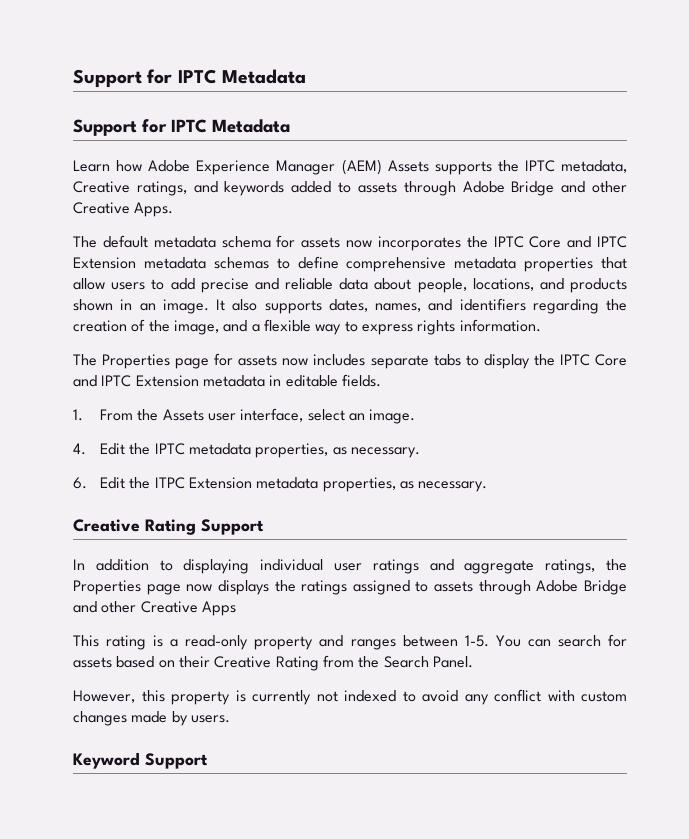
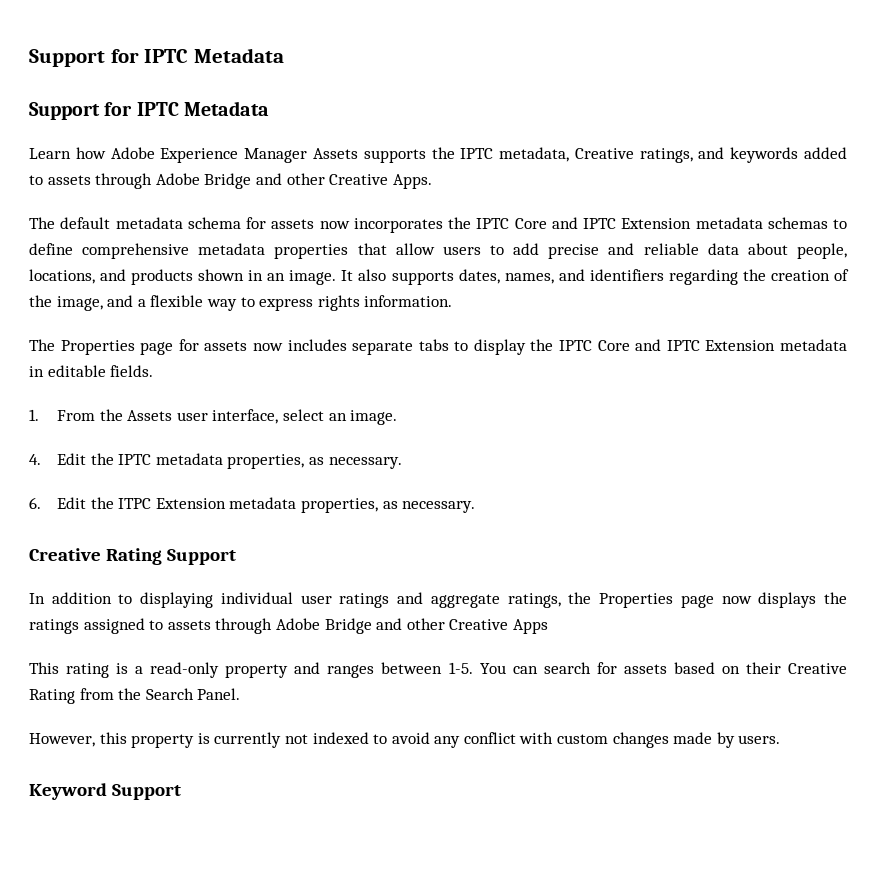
- Learn how Adobe Experience Manager (AEM) Assets supports the IPTC metadata, Creative ratings, and keywords added to assets through Adobe Bridge and other Creative Apps.
+ Learn how Adobe Experience Manager Assets supports the IPTC metadata, Creative ratings, and keywords added to assets through Adobe Bridge and other Creative Apps.

